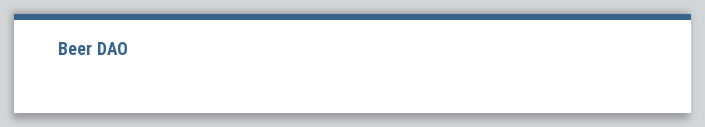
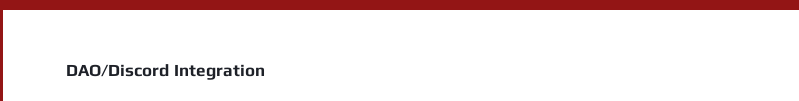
- Beer DAO
+ DAO/Discord Integration

